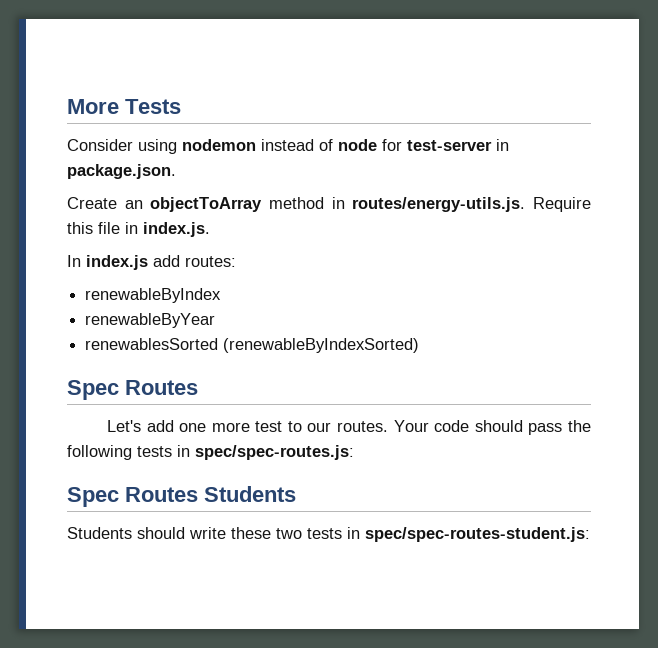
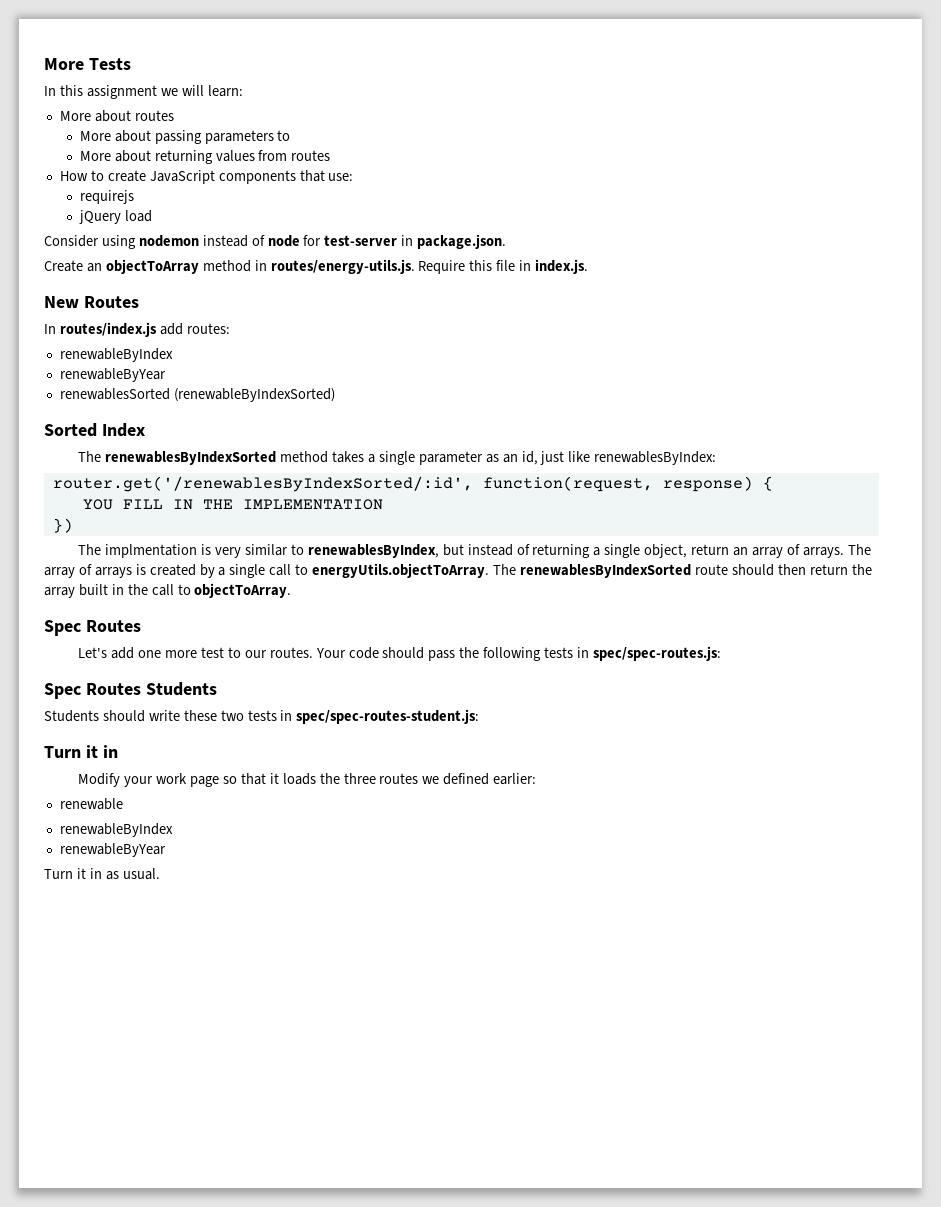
+ In this assignment we will learn:
+ More about routes
+ More about passing parameters to
+ More about returning values from routes
+ How to create JavaScript components that use:
+ requirejs
+ jQuery load
- In index.js add routes:
+ New Routes
+ In routes/index.js add routes:
+ Sorted Index
+ The renewablesByIndexSorted method takes a single parameter as an id, just like renewablesByIndex:
+ router.get('/renewablesByIndexSorted/:id', function(request, response) {
+ YOU FILL IN THE IMPLEMENTATION
+ })
+ The implmentation is very similar to renewablesByIndex, but instead of returning a single object, return an array of arrays. The array of arrays is created by a single call to energyUtils.objectToArray. The renewablesByIndexSorted route should then return the array built in the call to objectToArray.
  Students should write these two tests in spec/spec-routes-student.js:
+ Turn it in
+ Modify your work page so that it loads the three routes we defined earlier:
+ renewable
+ renewableByIndex
+ renewableByYear
+ Turn it in as usual.

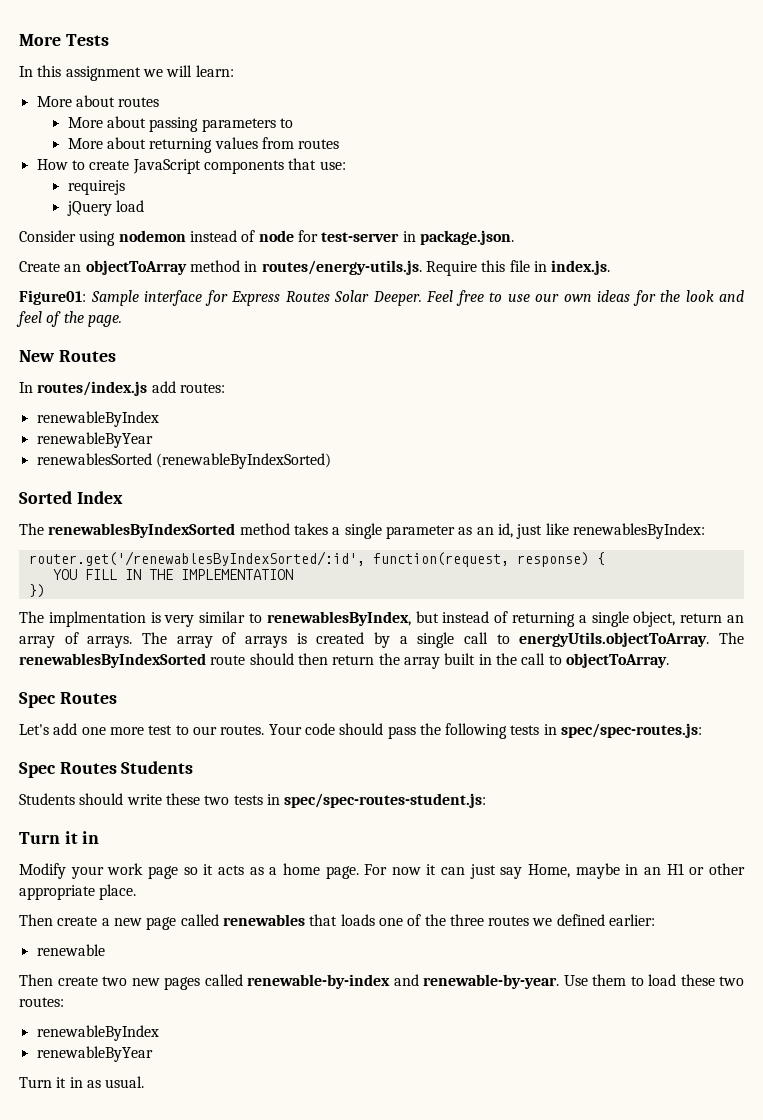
+ Figure01: Sample interface for Express Routes Solar Deeper. Feel free to use our own ideas for the look and feel of the page.
- Modify your work page so that it loads the three routes we defined earlier:
+ Modify your work page so it acts as a home page. For now it can just say Home, maybe in an H1 or other appropriate place.
+ Then create a new page called renewables that loads one of the three routes we defined earlier:
+ Then create two new pages called renewable-by-index and renewable-by-year. Use them to load these two routes:

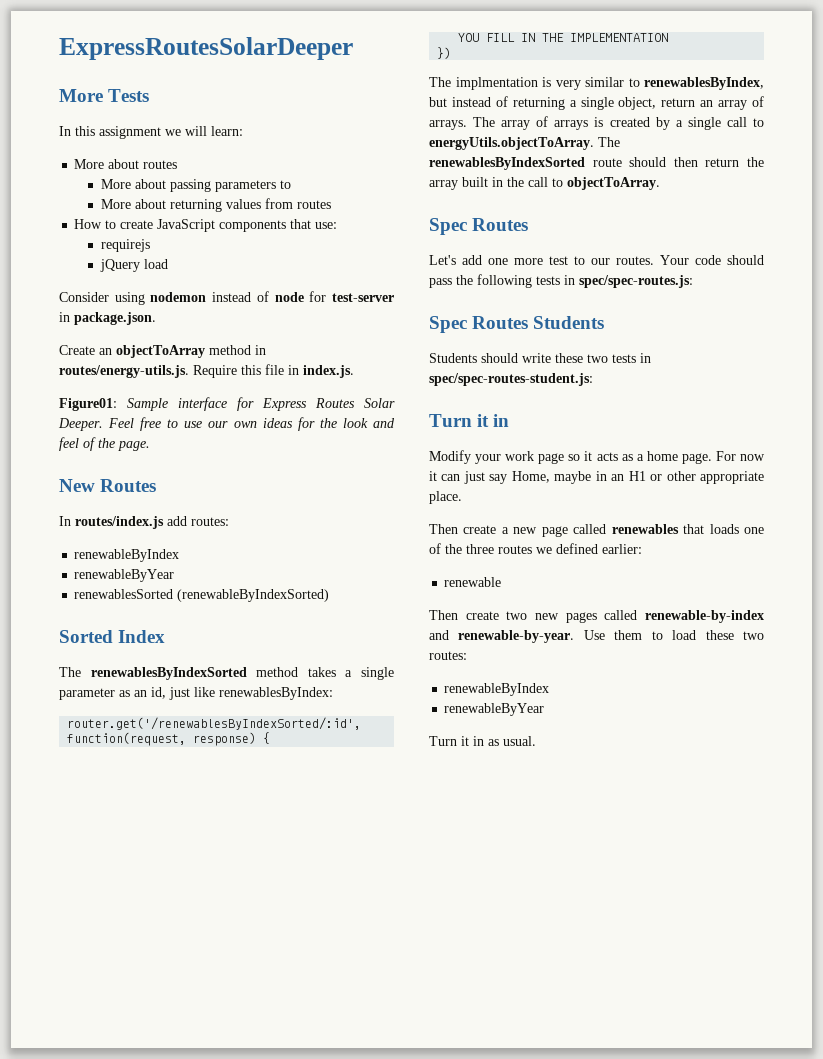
+ ExpressRoutesSolarDeeper

